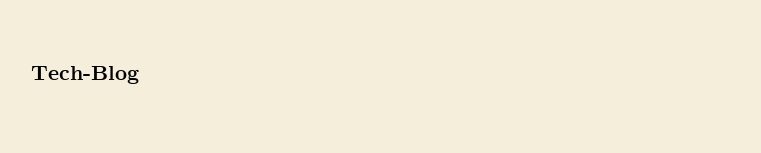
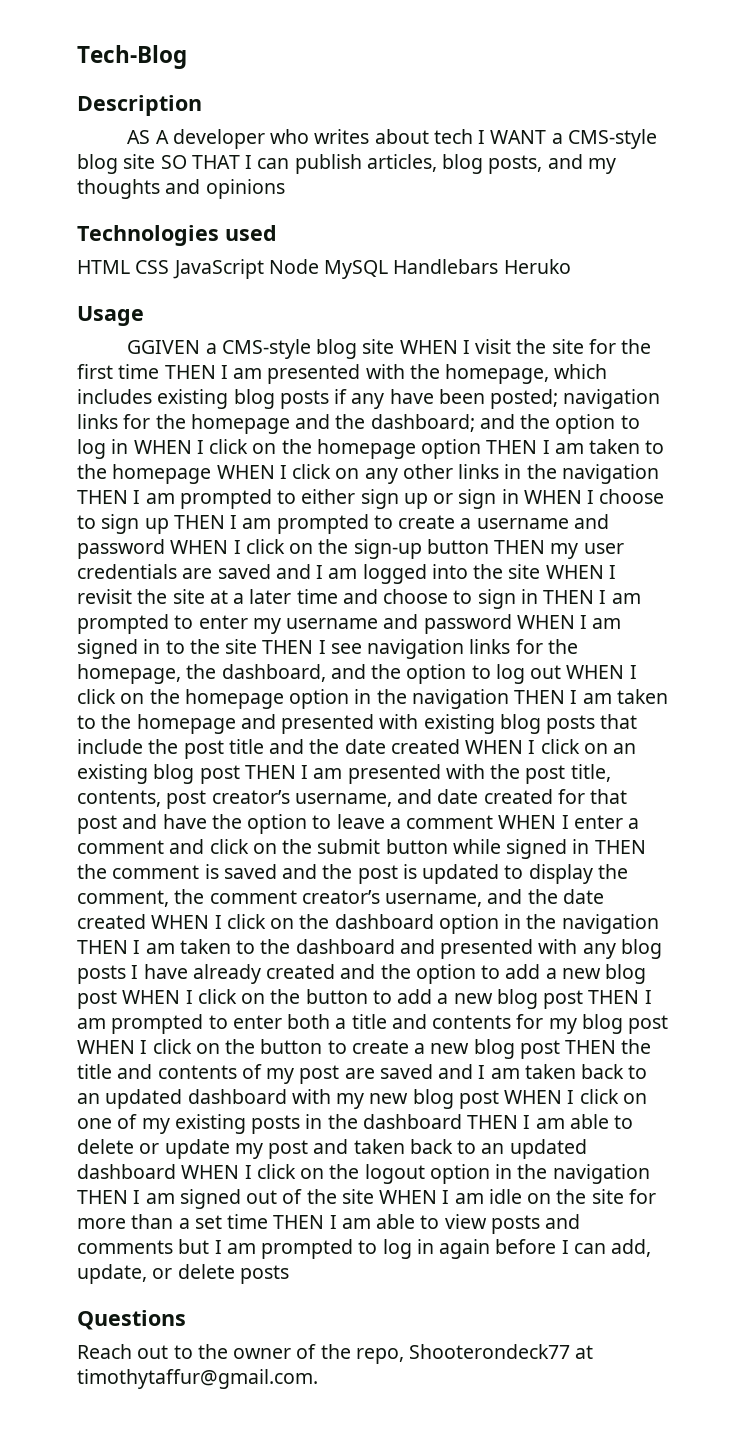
+ Description
+ AS A developer who writes about tech I WANT a CMS-style blog site SO THAT I can publish articles, blog posts, and my thoughts and opinions
+ Technologies used
+ HTML CSS JavaScript Node MySQL Handlebars Heruko
+ Usage
+ GGIVEN a CMS-style blog site WHEN I visit the site for the first time THEN I am presented with the homepage, which includes existing blog posts if any have been posted; navigation links for the homepage and the dashboard; and the option to log in WHEN I click on the homepage option THEN I am taken to the homepage WHEN I click on any other links in the navigation THEN I am prompted to either sign up or sign in WHEN I choose to sign up THEN I am prompted to create a username and password WHEN I click on the sign-up button THEN my user credentials are saved and I am logged into the site WHEN I revisit the site at a later time and choose to sign in THEN I am prompted to enter my username and password WHEN I am signed in to the site THEN I see navigation links for the homepage, the dashboard, and the option to log out WHEN I click on the homepage option in the navigation THEN I am taken to the homepage and presented with existing blog posts that include the post title and the date created WHEN I click on an existing blog post THEN I am presented with the post title, contents, post creator’s username, and date created for that post and have the option to leave a comment WHEN I enter a comment and click on the submit button while signed in THEN the comment is saved and the post is updated to display the comment, the comment creator’s username, and the date created WHEN I click on the dashboard option in the navigation THEN I am taken to the dashboard and presented with any blog posts I have already created and the option to add a new blog post WHEN I click on the button to add a new blog post THEN I am prompted to enter both a title and contents for my blog post WHEN I click on the button to create a new blog post THEN the title and contents of my post are saved and I am taken back to an updated dashboard with my new blog post WHEN I click on one of my existing posts in the dashboard THEN I am able to delete or update my post and taken back to an updated dashboard WHEN I click on the logout option in the navigation THEN I am signed out of the site WHEN I am idle on the site for more than a set time THEN I am able to view posts and comments but I am prompted to log in again before I can add, update, or delete posts
+ Questions
+ Reach out to the owner of the repo, Shooterondeck77 at timothytaffur@gmail.com.

